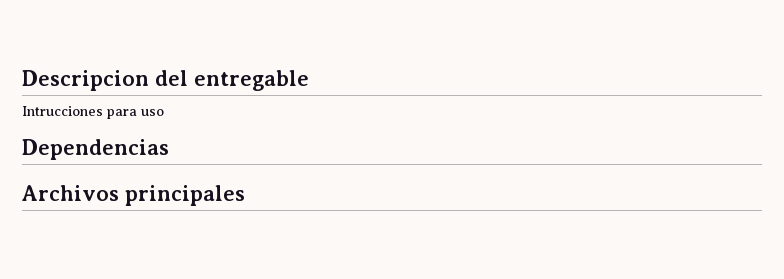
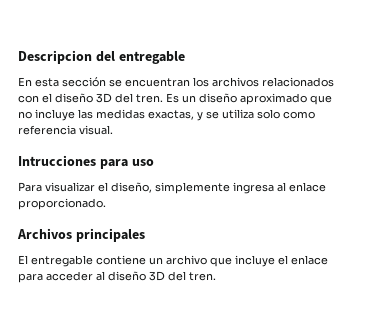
+ En esta sección se encuentran los archivos relacionados con el diseño 3D del tren. Es un diseño aproximado que no incluye las medidas exactas, y se utiliza solo como referencia visual.
  Intrucciones para uso
- Dependencias
+ Para visualizar el diseño, simplemente ingresa al enlace proporcionado.
  Archivos principales
+ El entregable contiene un archivo que incluye el enlace para acceder al diseño 3D del tren.

